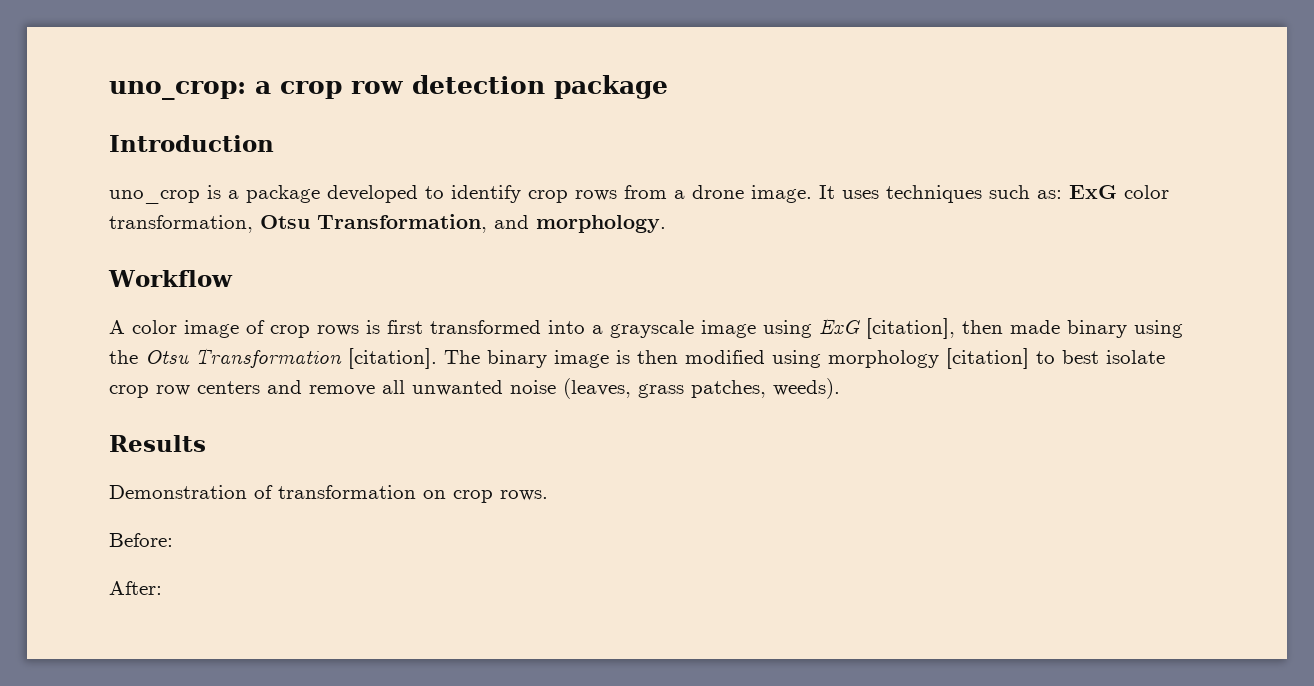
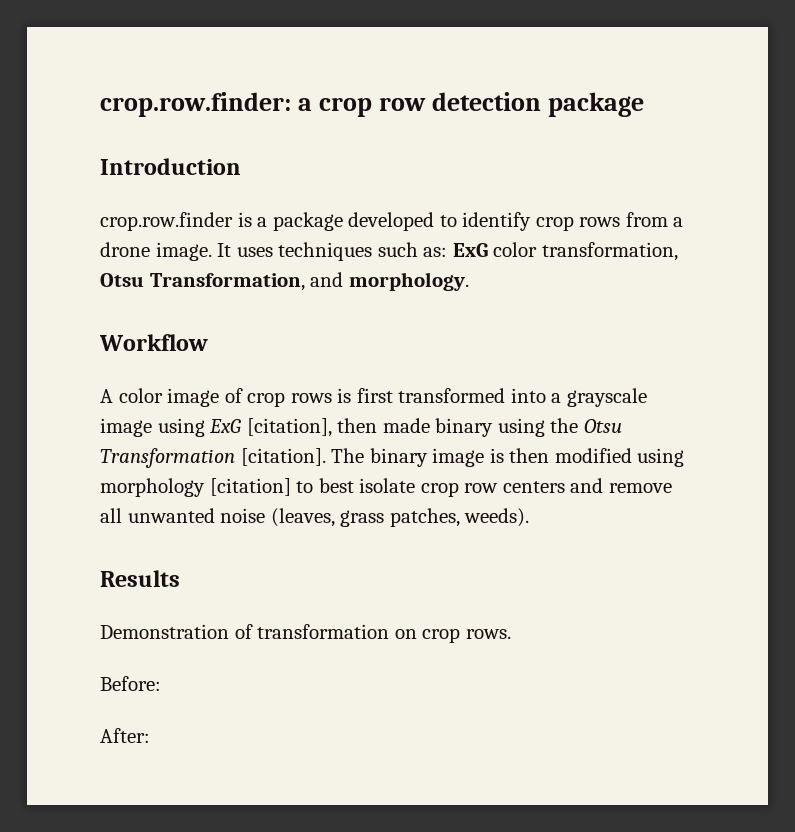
- uno_crop: a crop row detection package
+ crop.row.finder: a crop row detection package
- uno_crop is a package developed to identify crop rows from a drone image.
+ crop.row.finder is a package developed to identify crop rows from a drone image.

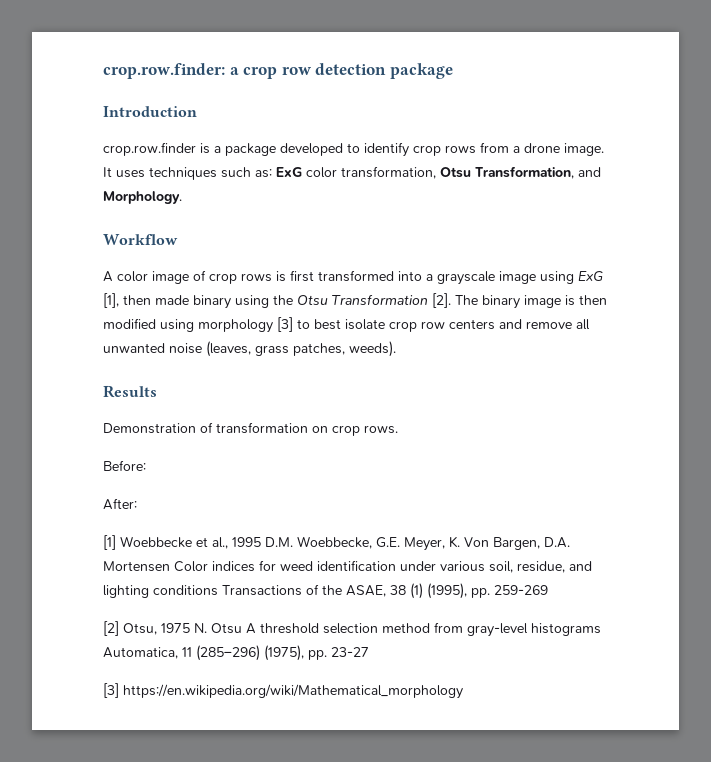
- It uses techniques such as: ExG color transformation, Otsu Transformation, and morphology.
+ It uses techniques such as: ExG color transformation, Otsu Transformation, and Morphology.
- A color image of crop rows is first transformed into a grayscale image using ExG [citation], then made binary using the Otsu Transformation [citation].
+ A color image of crop rows is first transformed into a grayscale image using ExG [1], then made binary using the Otsu Transformation [2].
- The binary image is then modified using morphology [citation] to best isolate crop row centers and remove all unwanted noise (leaves, grass patches, weeds).
+ The binary image is then modified using morphology [3] to best isolate crop row centers and remove all unwanted noise (leaves, grass patches, weeds).
+ [1] Woebbecke et al., 1995 D.M. Woebbecke, G.E. Meyer, K. Von Bargen, D.A. Mortensen Color indices for weed identification under various soil, residue, and lighting conditions Transactions of the ASAE, 38 (1) (1995), pp. 259-269
+ [2] Otsu, 1975 N. Otsu A threshold selection method from gray-level histograms Automatica, 11 (285–296) (1975), pp. 23-27
+ [3] https://en.wikipedia.org/wiki/Mathematical_morphology

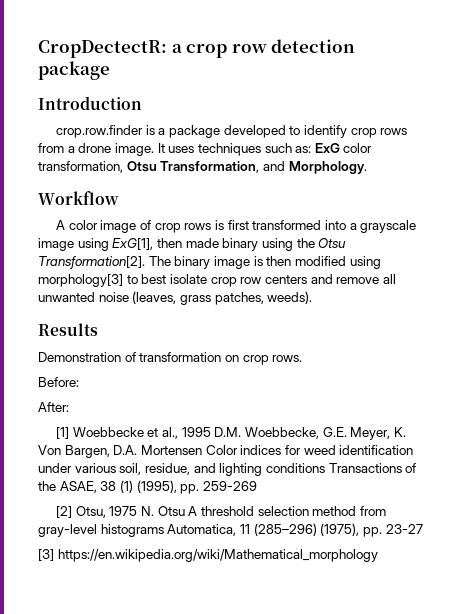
- crop.row.finder: a crop row detection package
+ CropDectectR: a crop row detection package
- A color image of crop rows is first transformed into a grayscale image using ExG [1], then made binary using the Otsu Transformation [2].
+ A color image of crop rows is first transformed into a grayscale image using ExG[1], then made binary using the Otsu Transformation[2].
- The binary image is then modified using morphology [3] to best isolate crop row centers and remove all unwanted noise (leaves, grass patches, weeds).
+ The binary image is then modified using morphology[3] to best isolate crop row centers and remove all unwanted noise (leaves, grass patches, weeds).

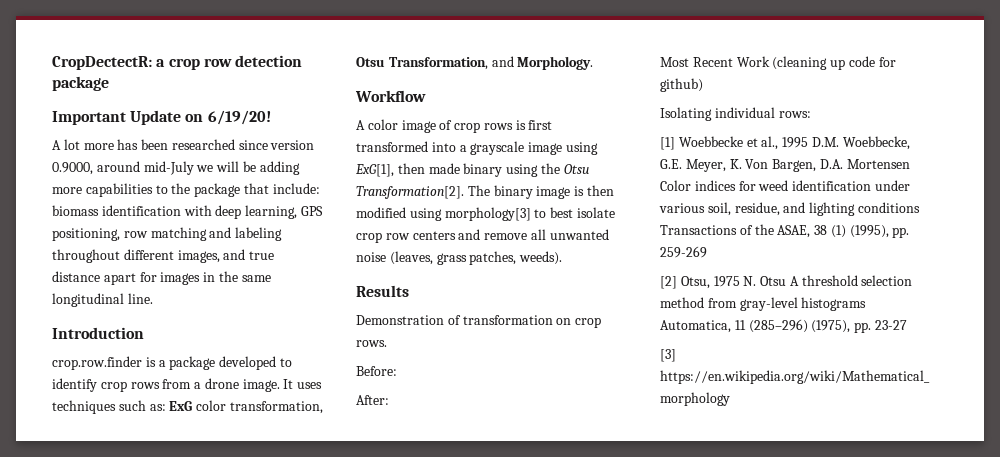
+ Important Update on 6/19/20!
+ A lot more has been researched since version 0.9000, around mid-July we will be adding more capabilities to the package that include: biomass identification with deep learning, GPS positioning, row matching and labeling throughout different images, and true distance apart for images in the same longitudinal line.
+ Most Recent Work (cleaning up code for github)
+ Isolating individual rows:

